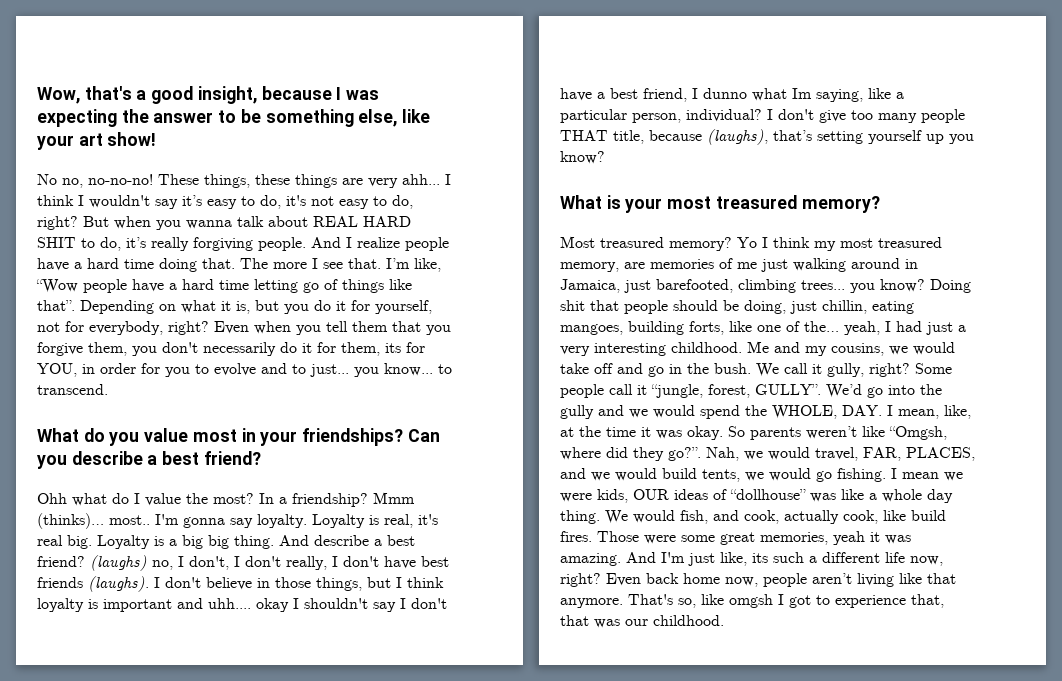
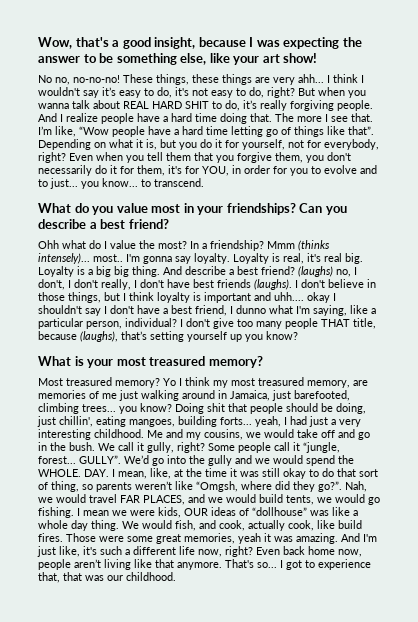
- Even when you tell them that you forgive them, you don't necessarily do it for them, its for YOU, in order for you to evolve and to just... you know... to transcend.
+ Even when you tell them that you forgive them, you don't necessarily do it for them, it's for YOU, in order for you to evolve and to just... you know... to transcend.
- Mmm (thinks)… most..
+ Mmm (thinks intensely)... most..
- I don't believe in those things, but I think loyalty is important and uhh.... okay I shouldn't say I don't have a best friend, I dunno what Im saying, like a particular person, individual?
+ I don't believe in those things, but I think loyalty is important and uhh.... okay I shouldn't say I don't have a best friend, I dunno what I'm saying, like a particular person, individual?
- Doing shit that people should be doing, just chillin, eating mangoes, building forts, like one of the… yeah, I had just a very interesting childhood.
+ Doing shit that people should be doing, just chillin', eating mangoes, building forts... yeah, I had just a very interesting childhood.
- Some people call it “jungle, forest, GULLY”.
+ Some people call it “jungle, forest... GULLY”.
- We’d go into the gully and we would spend the WHOLE, DAY. I mean, like, at the time it was okay. So parents weren’t like “Omgsh, where did they go?”.
+ We’d go into the gully and we would spend the WHOLE. DAY. I mean, like, at the time it was still okay to do that sort of thing, so parents weren’t like “Omgsh, where did they go?”.
- Nah, we would travel, FAR, PLACES, and we would build tents, we would go fishing.
+ Nah, we would travel FAR PLACES, and we would build tents, we would go fishing.
- And I'm just like, its such a different life now, right?
+ And I'm just like, it's such a different life now, right?
- That's so, like omgsh I got to experience that, that was our childhood.
+ That's so... I got to experience that, that was our childhood.

